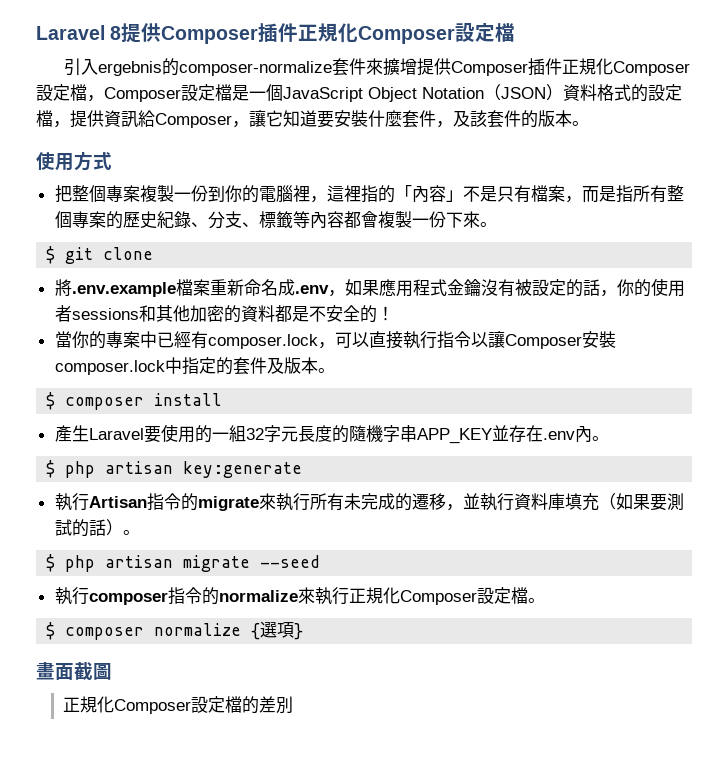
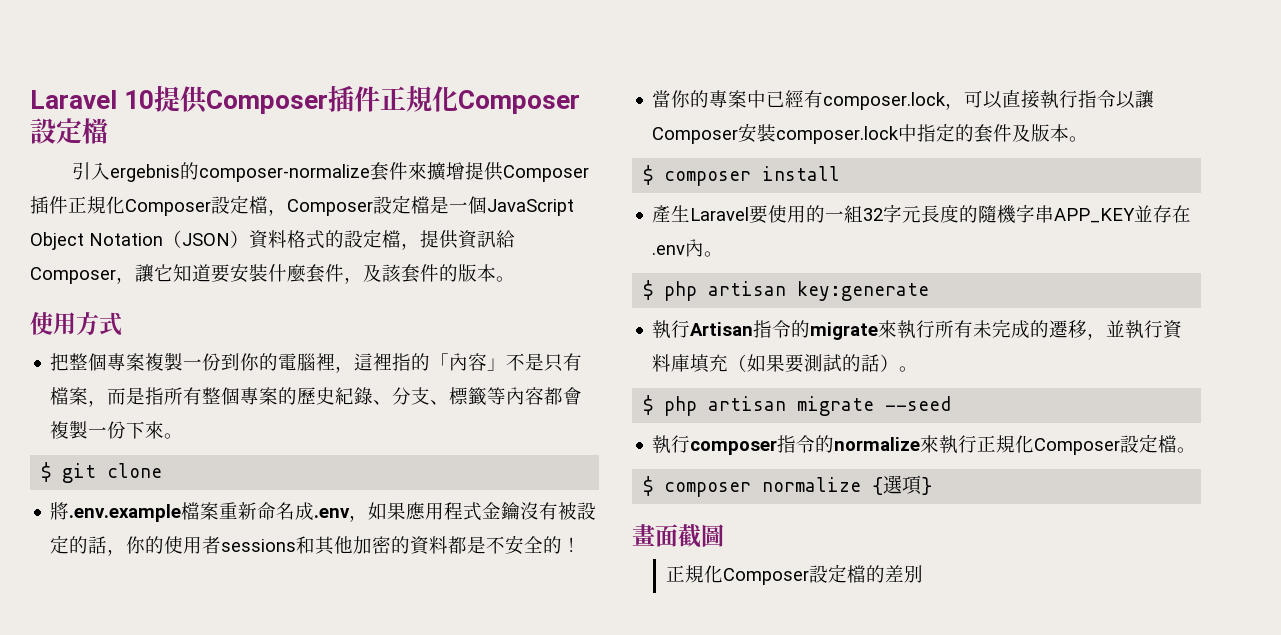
- Laravel 8提供Composer插件正規化Composer設定檔
+ Laravel 10提供Composer插件正規化Composer設定檔

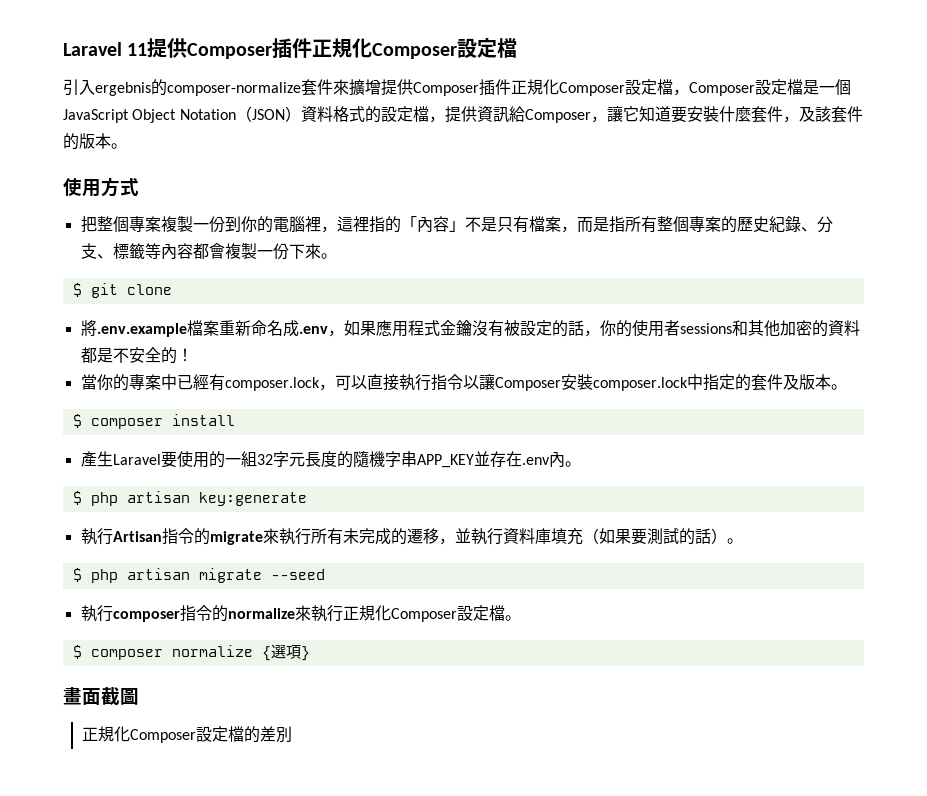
- Laravel 10提供Composer插件正規化Composer設定檔
+ Laravel 11提供Composer插件正規化Composer設定檔

